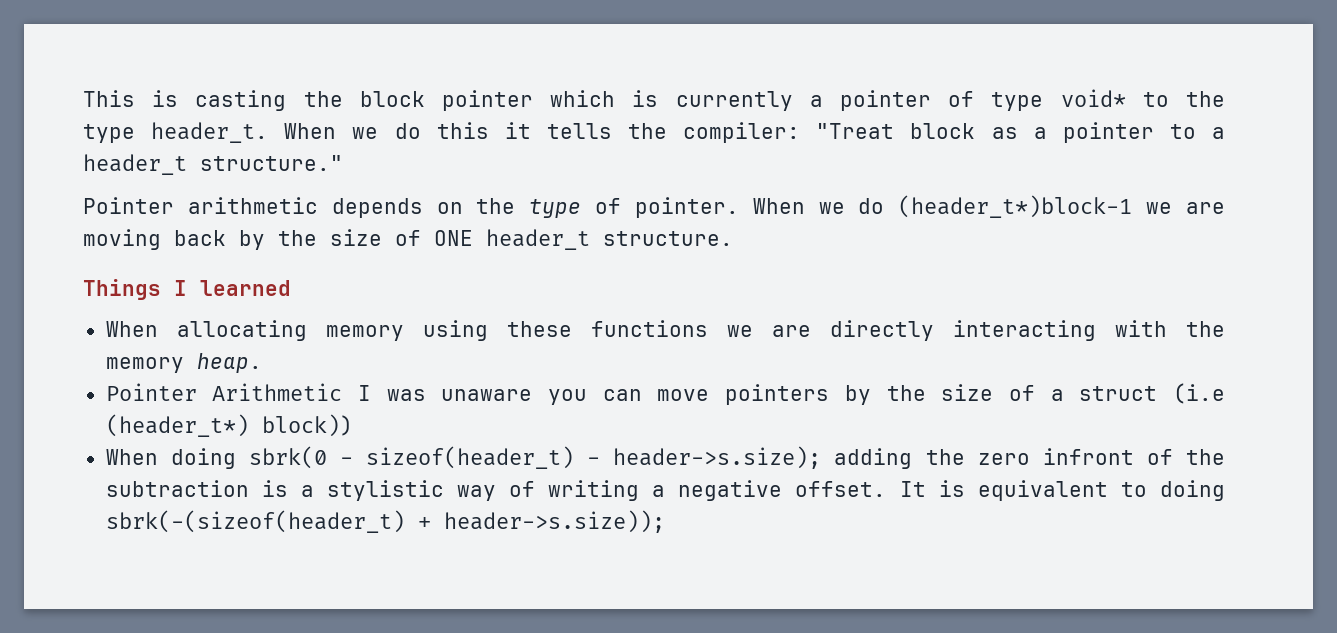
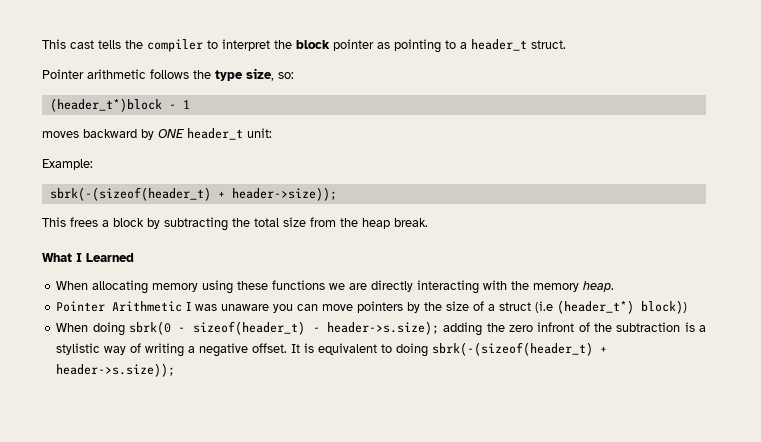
- This is casting the block pointer which is currently a pointer of type void* to the type header_t. When we do this it tells the compiler: "Treat block as a pointer to a header_t structure."
+ This cast tells the compiler to interpret the block pointer as pointing to a header_t struct.
- Pointer arithmetic depends on the type of pointer. When we do (header_t*)block-1 we are moving back by the size of ONE header_t structure.
- Things I learned
+ Pointer arithmetic follows the type size, so:
+ (header_t*)block - 1
+ moves backward by ONE header_t unit:
+ Example:
+ sbrk(-(sizeof(header_t) + header->size));
+ This frees a block by subtracting the total size from the heap break.
+ What I Learned

